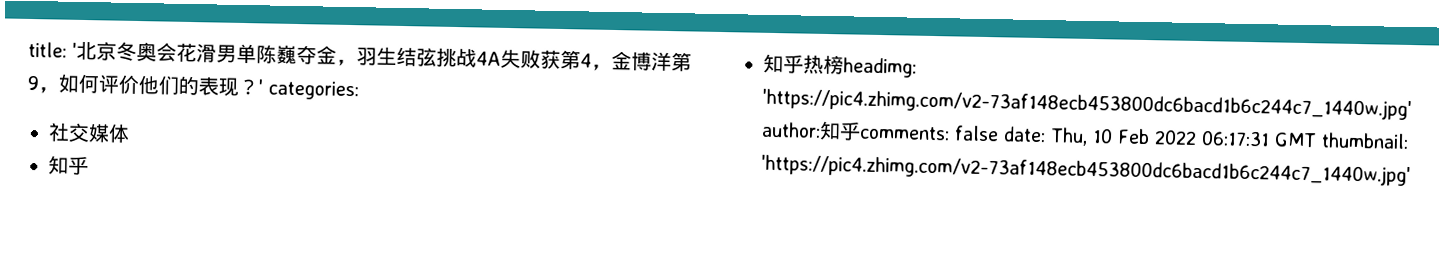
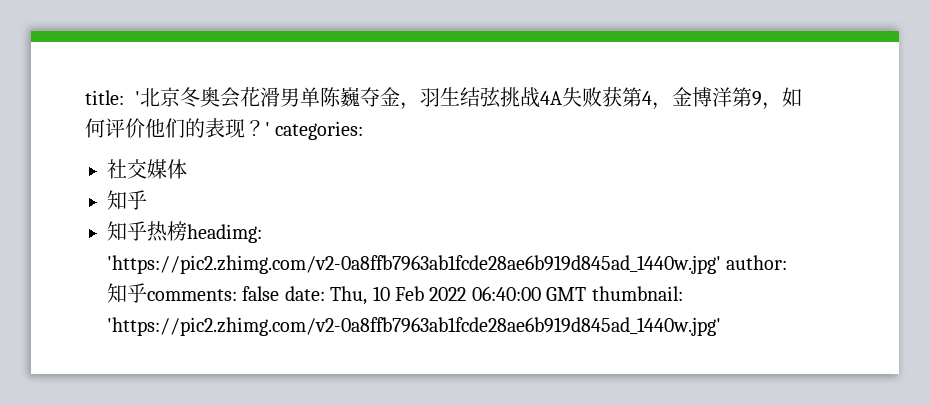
- 知乎热榜headimg: 'https://pic4.zhimg.com/v2-73af148ecb453800dc6bacd1b6c244c7_1440w.jpg' author:知乎comments: false date: Thu, 10 Feb 2022 06:17:31 GMT thumbnail: 'https://pic4.zhimg.com/v2-73af148ecb453800dc6bacd1b6c244c7_1440w.jpg'
+ 知乎热榜headimg: 'https://pic2.zhimg.com/v2-0a8ffb7963ab1fcde28ae6b919d845ad_1440w.jpg' author:知乎comments: false date: Thu, 10 Feb 2022 06:40:00 GMT thumbnail: 'https://pic2.zhimg.com/v2-0a8ffb7963ab1fcde28ae6b919d845ad_1440w.jpg'

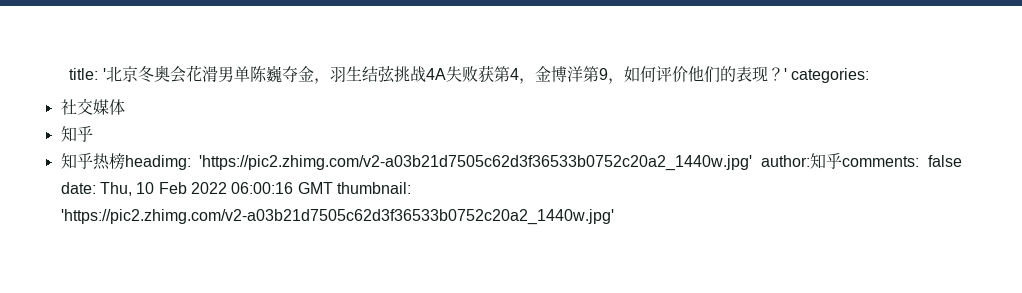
- 知乎热榜headimg: 'https://pic2.zhimg.com/v2-0a8ffb7963ab1fcde28ae6b919d845ad_1440w.jpg' author:知乎comments: false date: Thu, 10 Feb 2022 06:40:00 GMT thumbnail: 'https://pic2.zhimg.com/v2-0a8ffb7963ab1fcde28ae6b919d845ad_1440w.jpg'
+ 知乎热榜headimg: 'https://pic2.zhimg.com/v2-a03b21d7505c62d3f36533b0752c20a2_1440w.jpg' author:知乎comments: false date: Thu, 10 Feb 2022 06:00:16 GMT thumbnail: 'https://pic2.zhimg.com/v2-a03b21d7505c62d3f36533b0752c20a2_1440w.jpg'

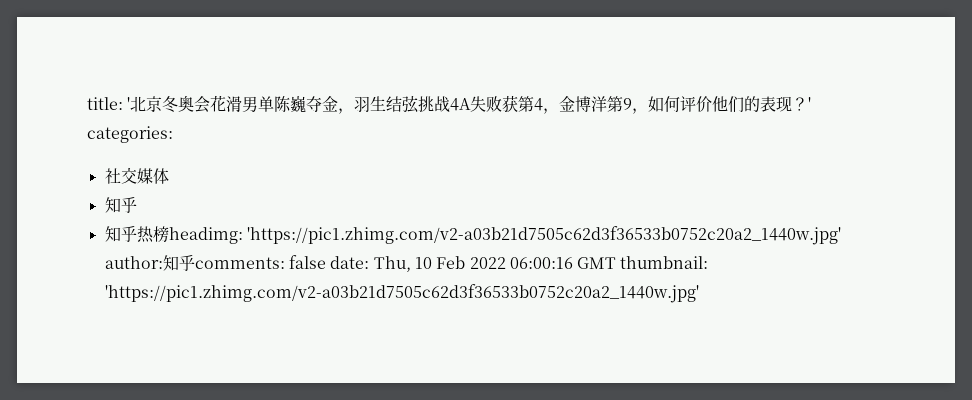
- 知乎热榜headimg: 'https://pic2.zhimg.com/v2-a03b21d7505c62d3f36533b0752c20a2_1440w.jpg' author:知乎comments: false date: Thu, 10 Feb 2022 06:00:16 GMT thumbnail: 'https://pic2.zhimg.com/v2-a03b21d7505c62d3f36533b0752c20a2_1440w.jpg'
+ 知乎热榜headimg: 'https://pic1.zhimg.com/v2-a03b21d7505c62d3f36533b0752c20a2_1440w.jpg' author:知乎comments: false date: Thu, 10 Feb 2022 06:00:16 GMT thumbnail: 'https://pic1.zhimg.com/v2-a03b21d7505c62d3f36533b0752c20a2_1440w.jpg'

